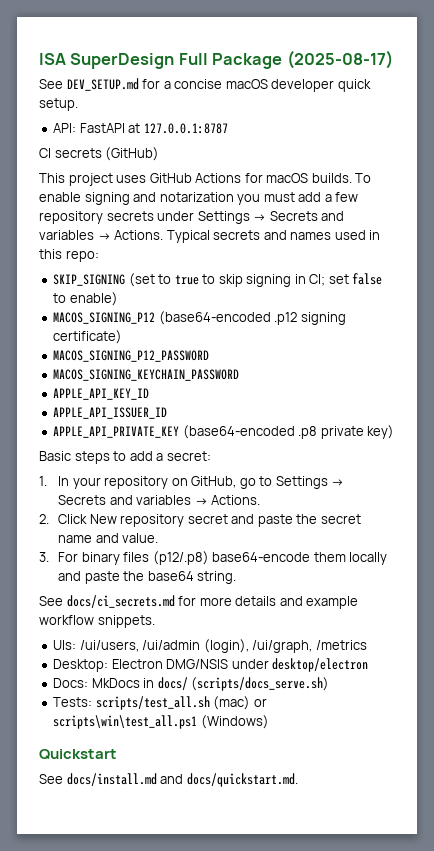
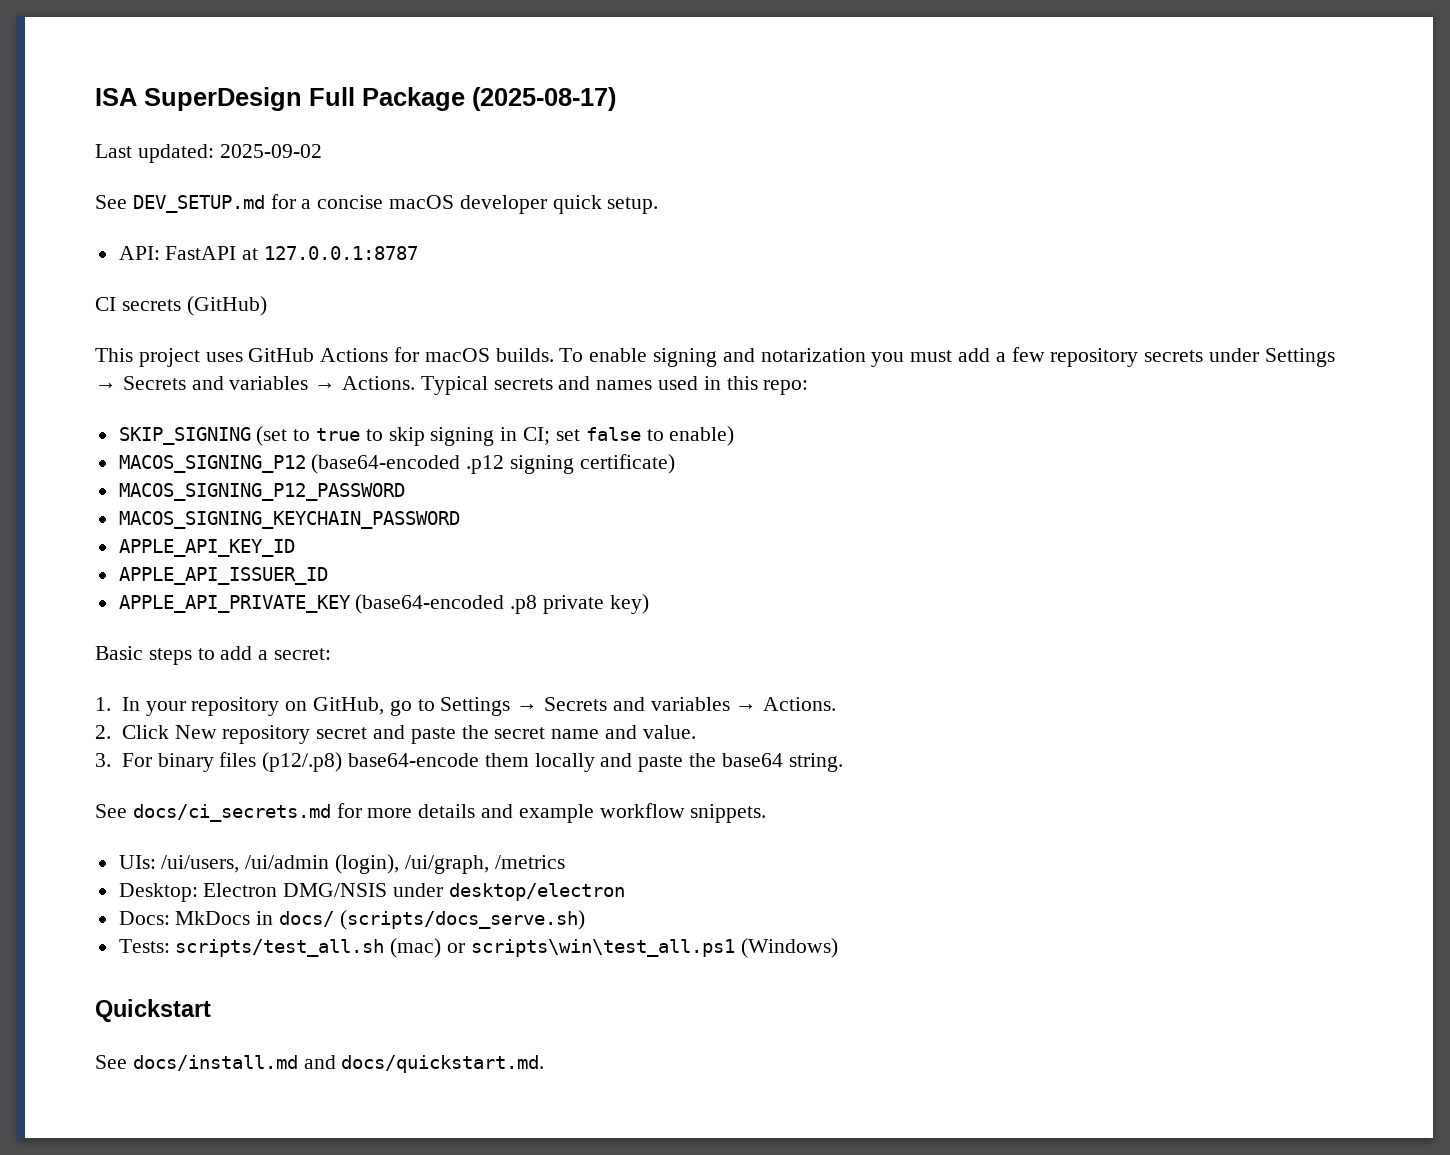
+ Last updated: 2025-09-02

